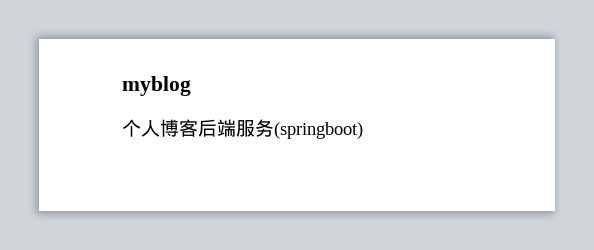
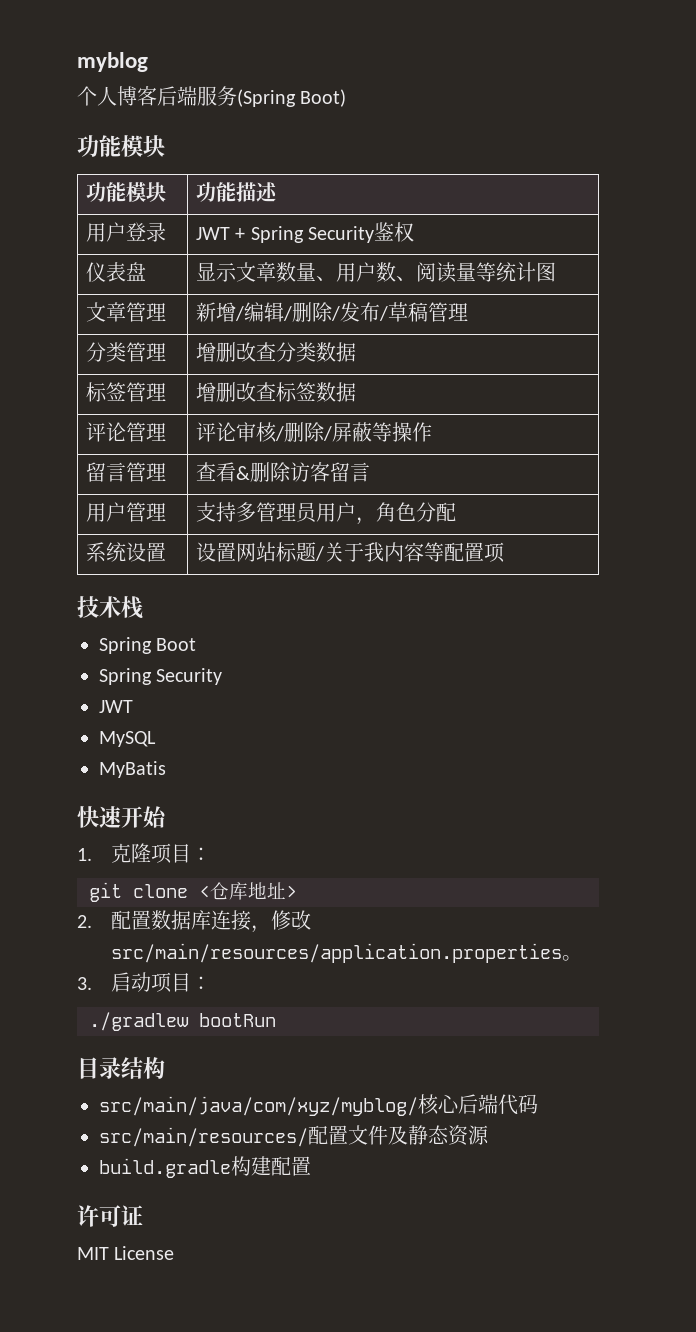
- 个人博客后端服务(springboot)
+ 个人博客后端服务(Spring Boot)
+ 功能模块
+ 功能模块 | 功能描述
+ 用户登录 | JWT + Spring Security鉴权
+ 仪表盘 | 显示文章数量、用户数、阅读量等统计图
+ 文章管理 | 新增/编辑/删除/发布/草稿管理
+ 分类管理 | 增删改查分类数据
+ 标签管理 | 增删改查标签数据
+ 评论管理 | 评论审核/删除/屏蔽等操作
+ 留言管理 | 查看&删除访客留言
+ 用户管理 | 支持多管理员用户，角色分配
+ 系统设置 | 设置网站标题/关于我内容等配置项
+ 技术栈
+ Spring Boot
+ Spring Security
+ JWT
+ MySQL
+ MyBatis
+ 快速开始
+ 1.克隆项目：
+ git clone <仓库地址>
+ 2.配置数据库连接，修改src/main/resources/application.properties。
+ 3.启动项目：
+ ./gradlew bootRun
+ 目录结构
+ src/main/java/com/xyz/myblog/核心后端代码
+ src/main/resources/配置文件及静态资源
+ build.gradle构建配置
+ 许可证
+ MIT License

